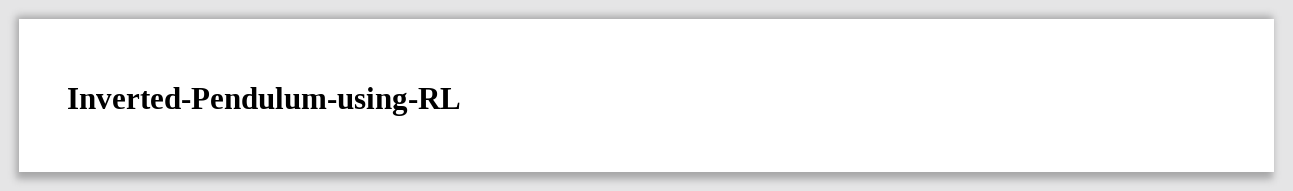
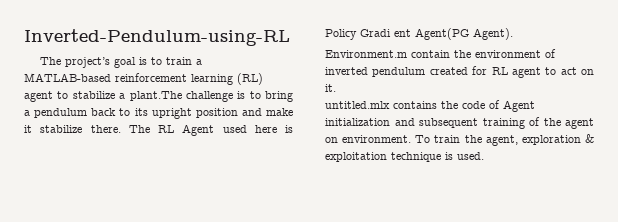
+ The project’s goal is to train a MATLAB-based reinforcement learning (RL) agent to stabilize a plant.The challenge is to bring a pendulum back to its upright position and make it stabilize there. The RL Agent used here is Policy Gradi ent Agent(PG Agent).
+ Environment.m contain the environment of inverted pendulum created for RL agent to act on it.
+ untitled.mlx contains the code of Agent initialization and subsequent training of the agent on environment. To train the agent, exploration & exploitation technique is used.

